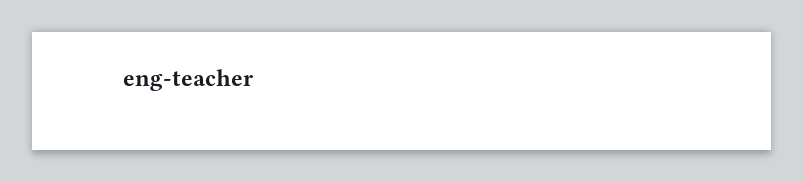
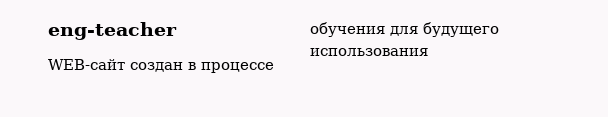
+ WEB-сайт создан в процессе обучения для будущего использования

